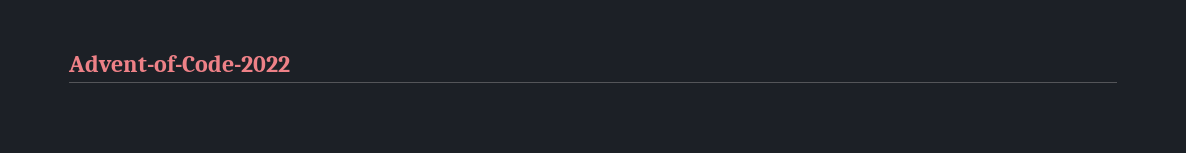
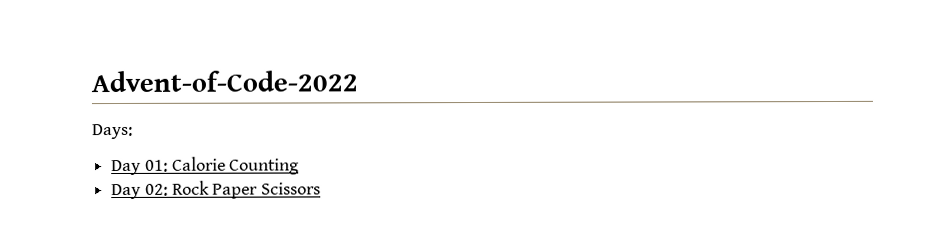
+ Days:
+ Day 01: Calorie Counting
+ Day 02: Rock Paper Scissors

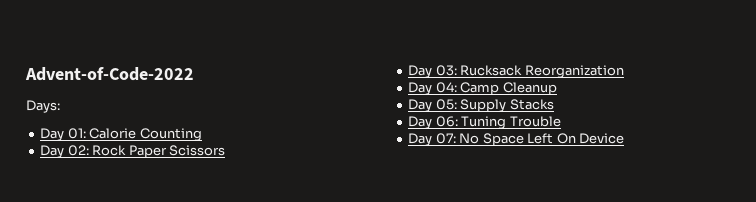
+ Day 03: Rucksack Reorganization
+ Day 04: Camp Cleanup
+ Day 05: Supply Stacks
+ Day 06: Tuning Trouble
+ Day 07: No Space Left On Device

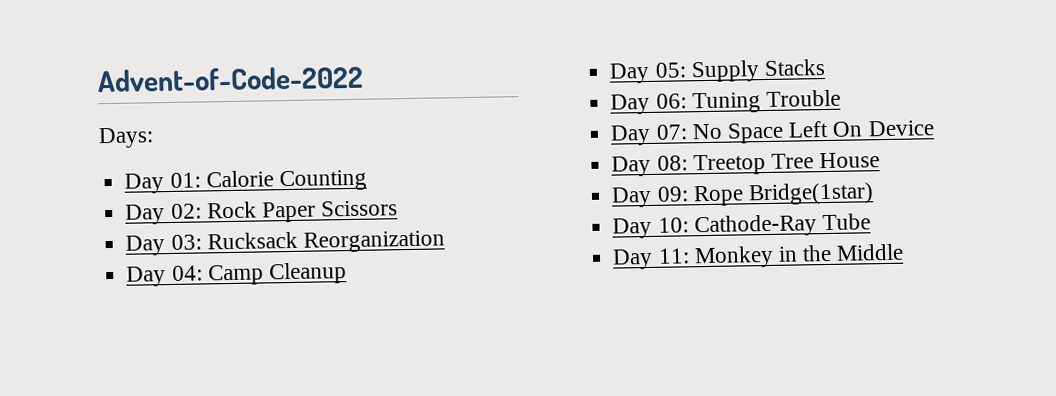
+ Day 08: Treetop Tree House
+ Day 09: Rope Bridge(1star)
+ Day 10: Cathode-Ray Tube
+ Day 11: Monkey in the Middle

